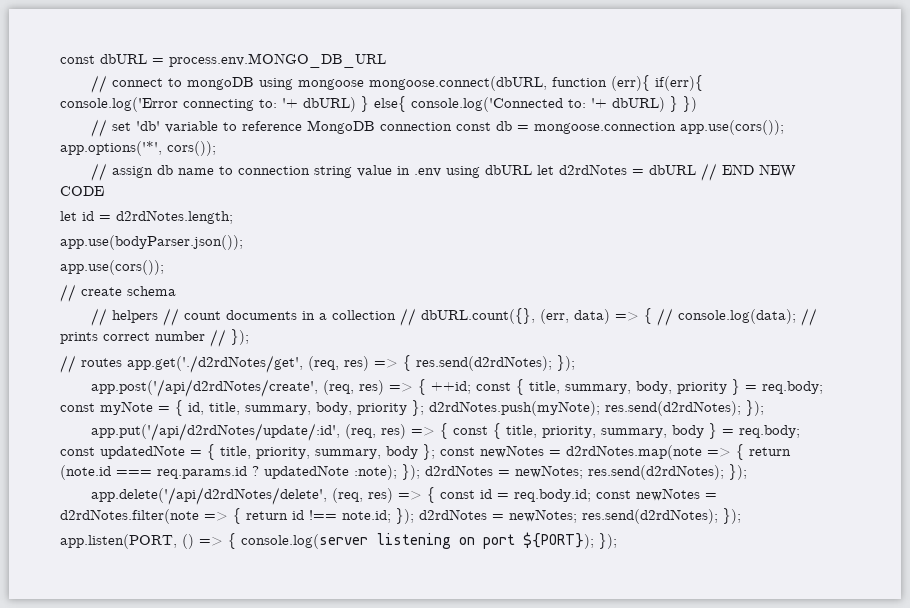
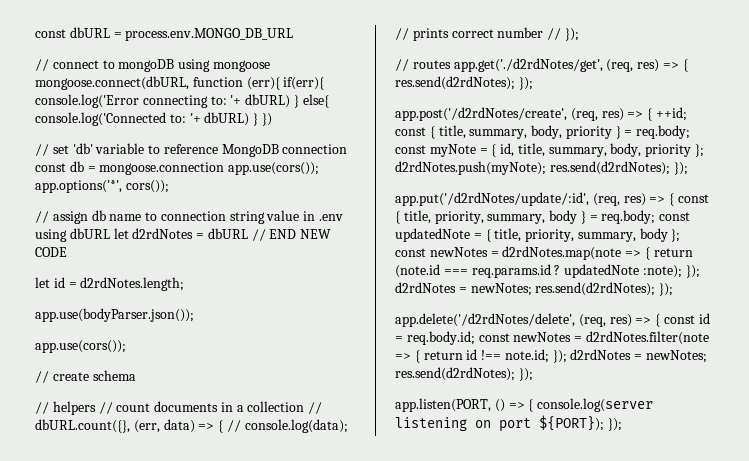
- app.post('/api/d2rdNotes/create', (req, res) => { ++id; const { title, summary, body, priority } = req.body; const myNote = { id, title, summary, body, priority }; d2rdNotes.push(myNote); res.send(d2rdNotes); });
+ app.post('/d2rdNotes/create', (req, res) => { ++id; const { title, summary, body, priority } = req.body; const myNote = { id, title, summary, body, priority }; d2rdNotes.push(myNote); res.send(d2rdNotes); });
- app.put('/api/d2rdNotes/update/:id', (req, res) => { const { title, priority, summary, body } = req.body; const updatedNote = { title, priority, summary, body }; const newNotes = d2rdNotes.map(note => { return (note.id === req.params.id ? updatedNote :note); }); d2rdNotes = newNotes; res.send(d2rdNotes); });
+ app.put('/d2rdNotes/update/:id', (req, res) => { const { title, priority, summary, body } = req.body; const updatedNote = { title, priority, summary, body }; const newNotes = d2rdNotes.map(note => { return (note.id === req.params.id ? updatedNote :note); }); d2rdNotes = newNotes; res.send(d2rdNotes); });
- app.delete('/api/d2rdNotes/delete', (req, res) => { const id = req.body.id; const newNotes = d2rdNotes.filter(note => { return id !== note.id; }); d2rdNotes = newNotes; res.send(d2rdNotes); });
+ app.delete('/d2rdNotes/delete', (req, res) => { const id = req.body.id; const newNotes = d2rdNotes.filter(note => { return id !== note.id; }); d2rdNotes = newNotes; res.send(d2rdNotes); });

